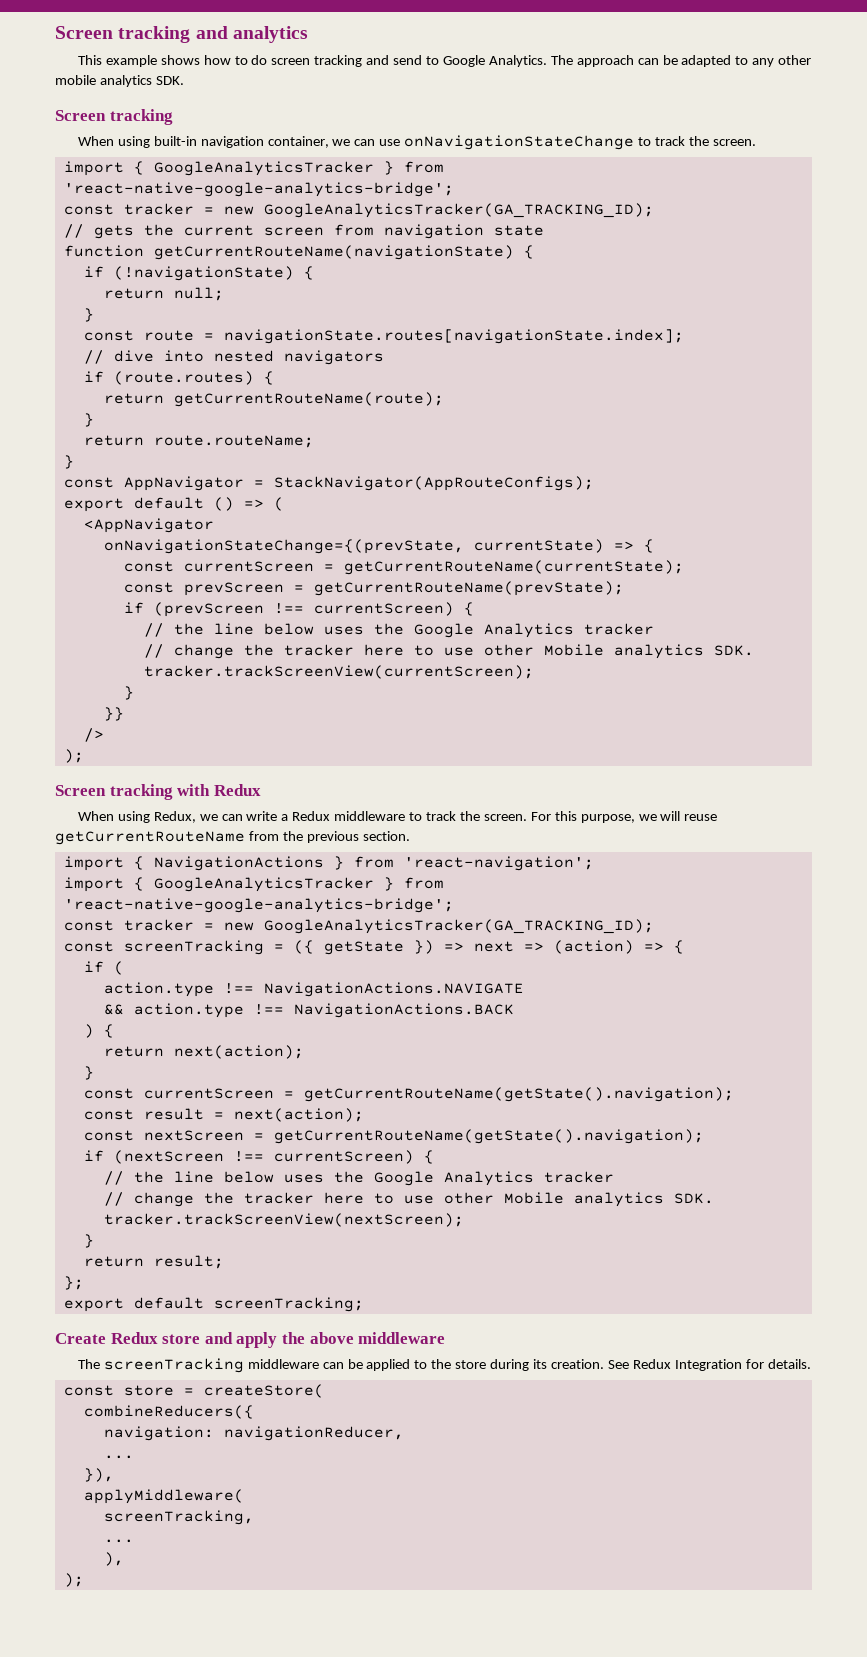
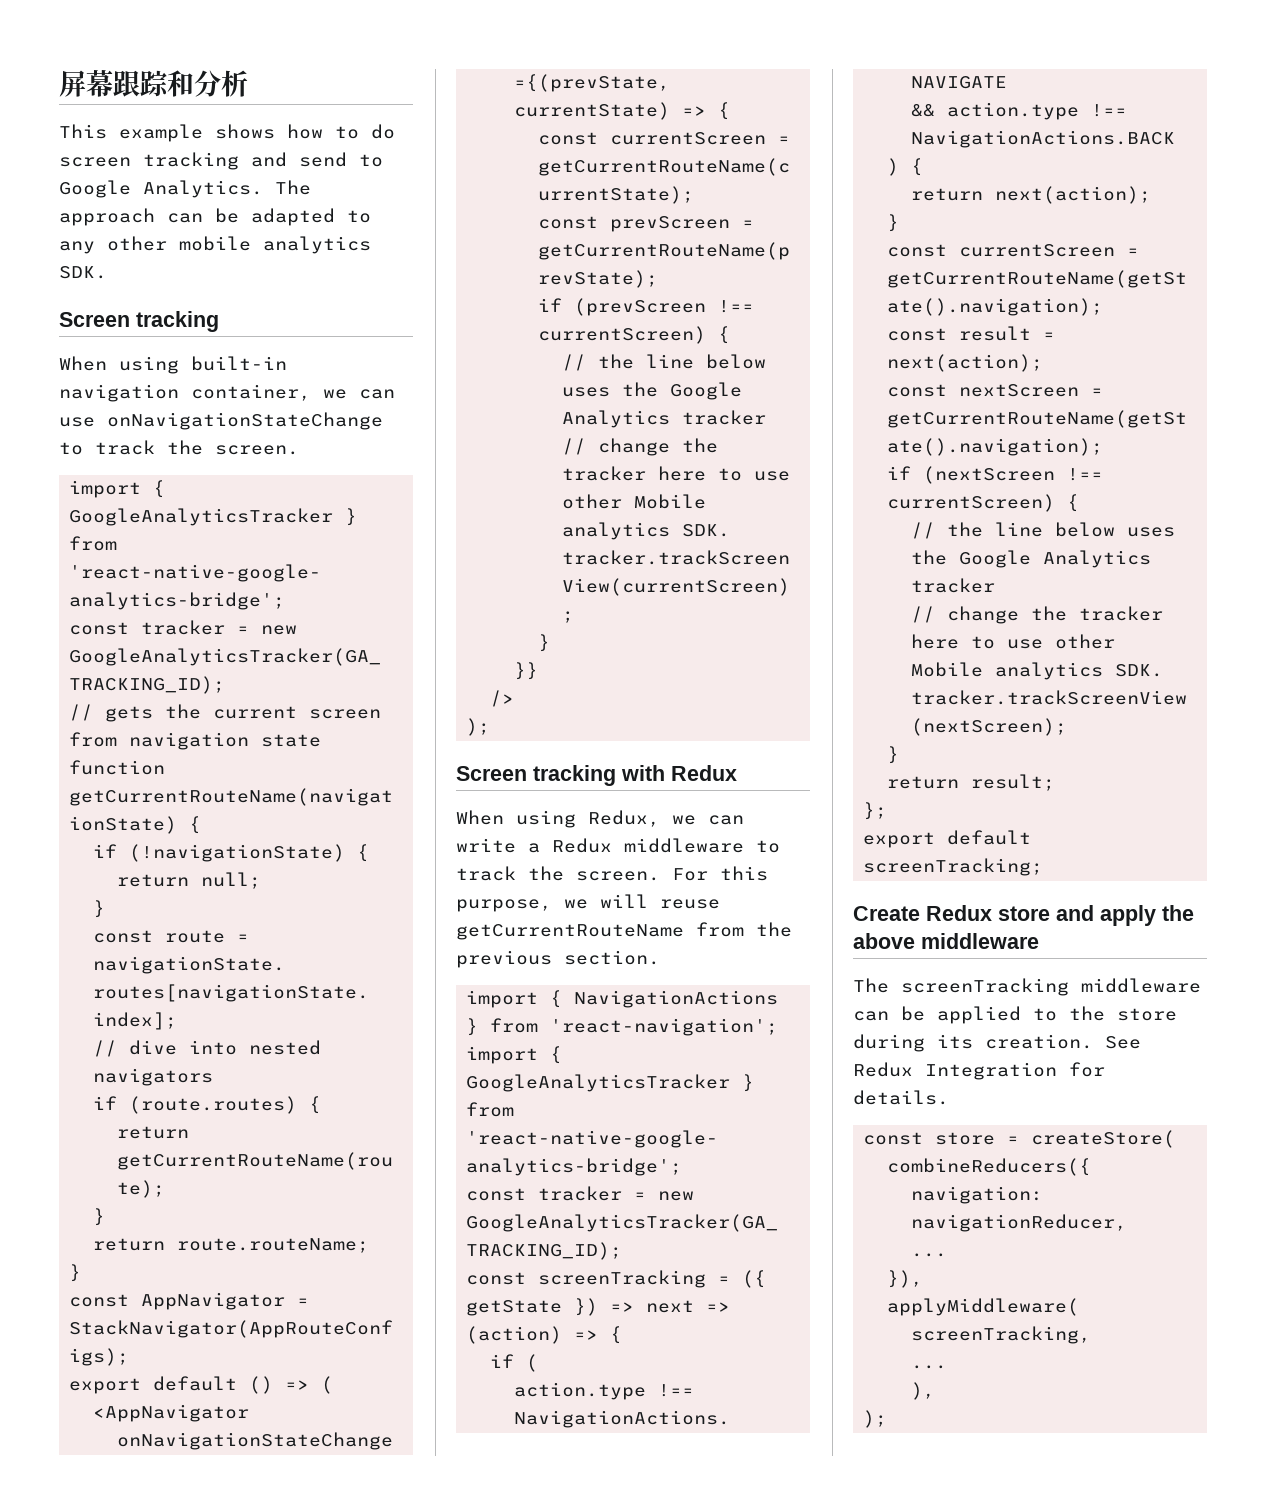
- Screen tracking and analytics
+ 屏幕跟踪和分析

